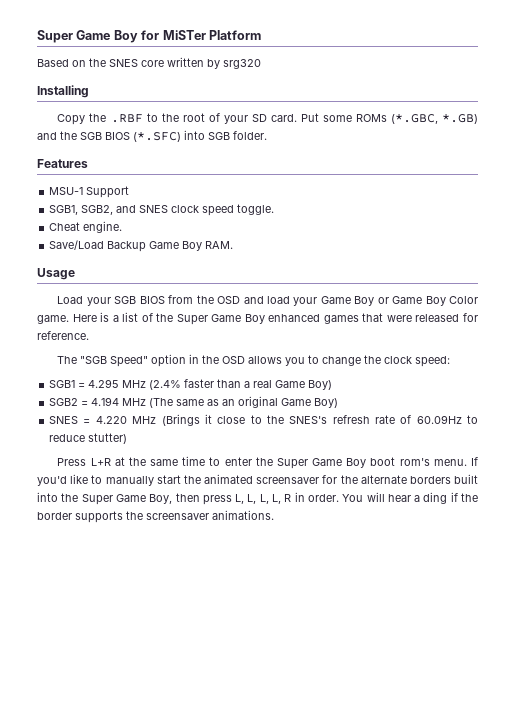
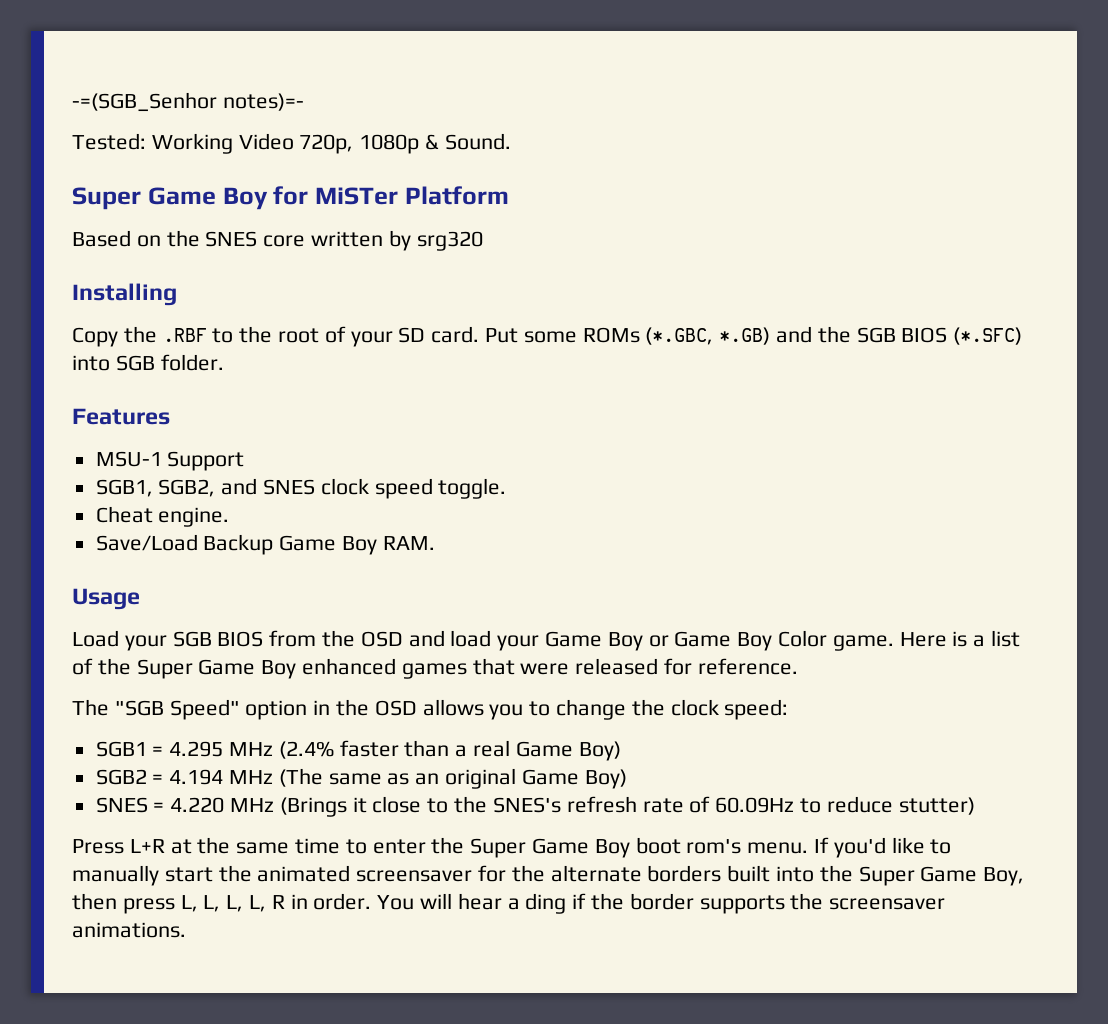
+ -=(SGB_Senhor notes)=-
+ Tested: Working Video 720p, 1080p & Sound.

